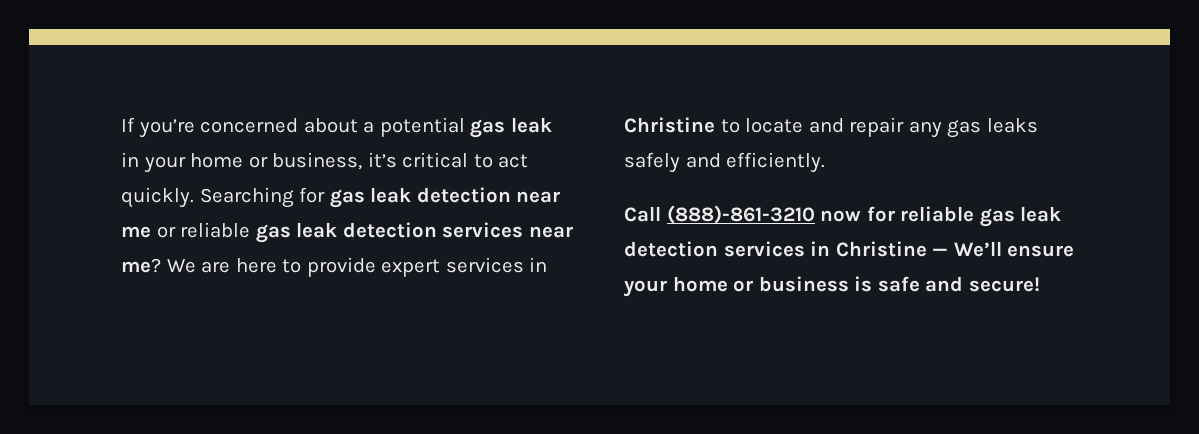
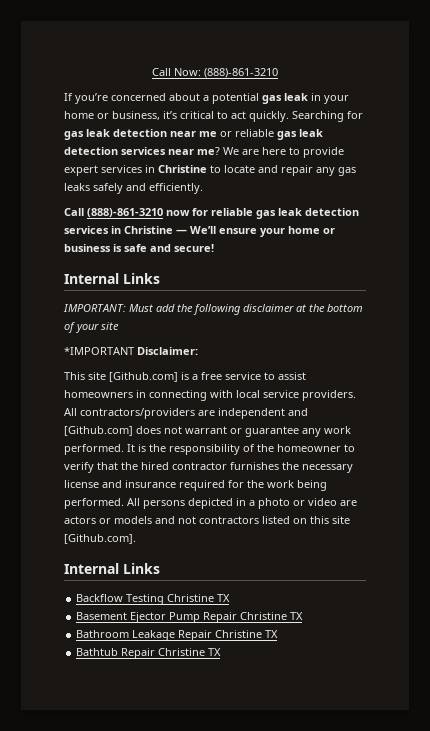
+ Call Now: (888)-861-3210
  Call (888)-861-3210 now for reliable gas leak detection services in Christine — We’ll ensure your home or business is safe and secure!
+ Internal Links
+ IMPORTANT: Must add the following disclaimer at the bottom of your site
+ *IMPORTANT Disclaimer:
+ This site [Github.com] is a free service to assist homeowners in connecting with local service providers. All contractors/providers are independent and [Github.com] does not warrant or guarantee any work performed. It is the responsibility of the homeowner to verify that the hired contractor furnishes the necessary license and insurance required for the work being performed. All persons depicted in a photo or video are actors or models and not contractors listed on this site [Github.com].
+ Internal Links
+ Backflow Testing Christine TX
+ Basement Ejector Pump Repair Christine TX
+ Bathroom Leakage Repair Christine TX
+ Bathtub Repair Christine TX

